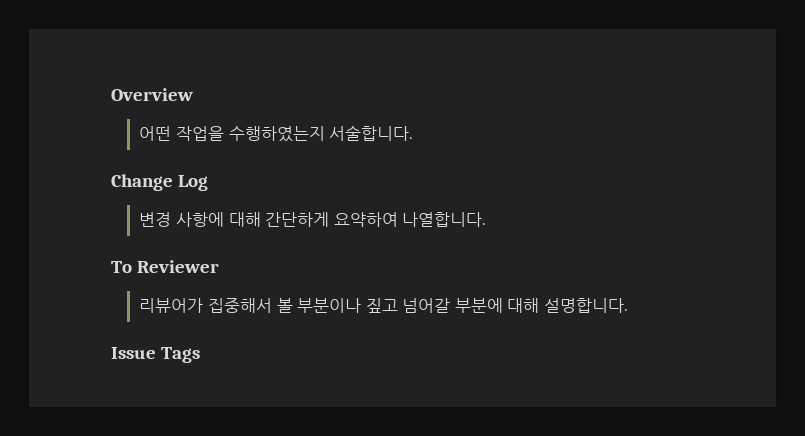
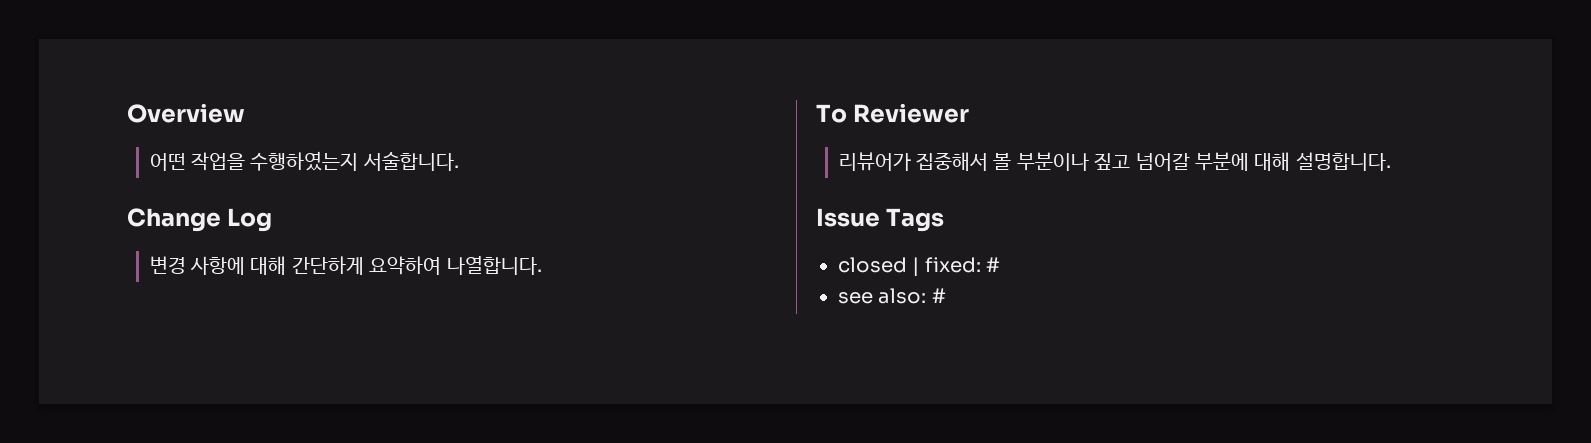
+ closed | fixed: #
+ see also: #

